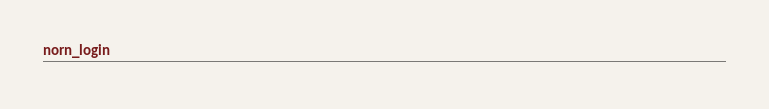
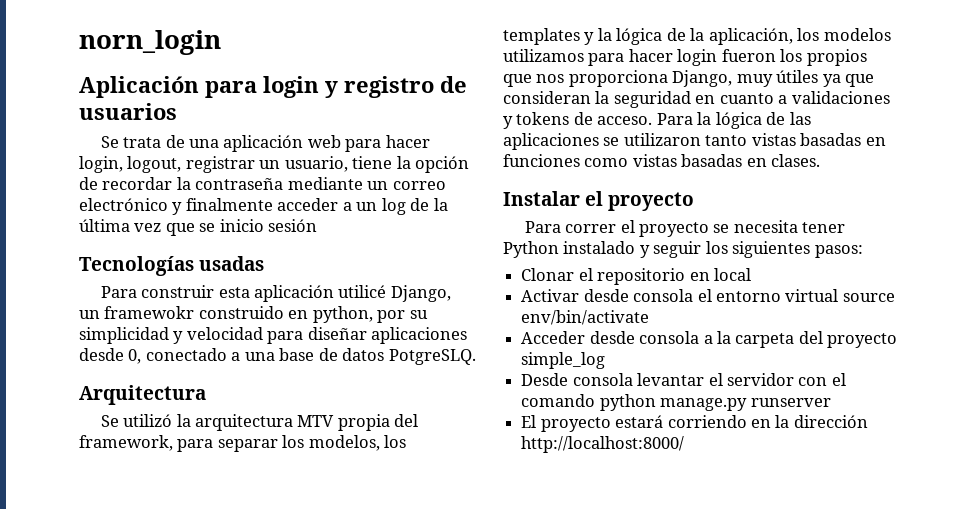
+ Aplicación para login y registro de usuarios
+ Se trata de una aplicación web para hacer login, logout, registrar un usuario, tiene la opción de recordar la contraseña mediante un correo electrónico y finalmente acceder a un log de la última vez que se inicio sesión
+ Tecnologías usadas
+ Para construir esta aplicación utilicé Django, un framewokr construido en python, por su simplicidad y velocidad para diseñar aplicaciones desde 0, conectado a una base de datos PotgreSLQ.
+ Arquitectura
+ Se utilizó la arquitectura MTV propia del framework, para separar los modelos, los templates y la lógica de la aplicación, los modelos utilizamos para hacer login fueron los propios que nos proporciona Django, muy útiles ya que consideran la seguridad en cuanto a validaciones y tokens de acceso. Para la lógica de las aplicaciones se utilizaron tanto vistas basadas en funciones como vistas basadas en clases.
+ Instalar el proyecto
+ Para correr el proyecto se necesita tener Python instalado y seguir los siguientes pasos:
+ Clonar el repositorio en local
+ Activar desde consola el entorno virtual source env/bin/activate
+ Acceder desde consola a la carpeta del proyecto simple_log
+ Desde consola levantar el servidor con el comando python manage.py runserver
+ El proyecto estará corriendo en la dirección http://localhost:8000/

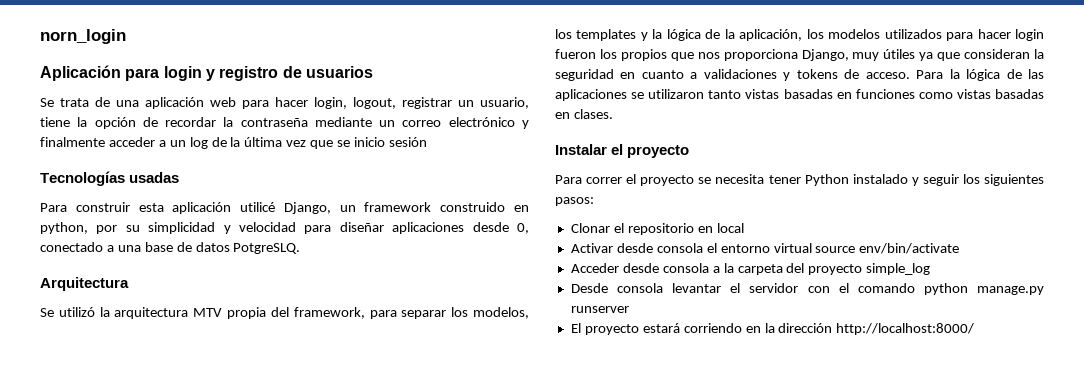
- Para construir esta aplicación utilicé Django, un framewokr construido en python, por su simplicidad y velocidad para diseñar aplicaciones desde 0, conectado a una base de datos PotgreSLQ.
+ Para construir esta aplicación utilicé Django, un framework construido en python, por su simplicidad y velocidad para diseñar aplicaciones desde 0, conectado a una base de datos PotgreSLQ.
- Se utilizó la arquitectura MTV propia del framework, para separar los modelos, los templates y la lógica de la aplicación, los modelos utilizamos para hacer login fueron los propios que nos proporciona Django, muy útiles ya que consideran la seguridad en cuanto a validaciones y tokens de acceso.
+ Se utilizó la arquitectura MTV propia del framework, para separar los modelos, los templates y la lógica de la aplicación, los modelos utilizados para hacer login fueron los propios que nos proporciona Django, muy útiles ya que consideran la seguridad en cuanto a validaciones y tokens de acceso.

